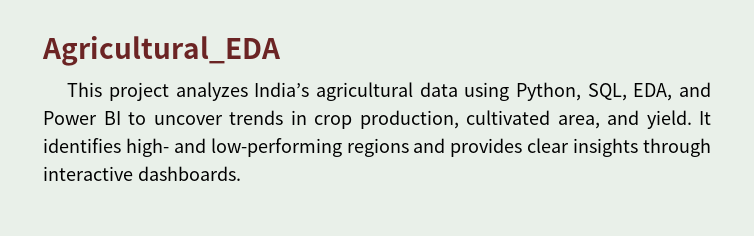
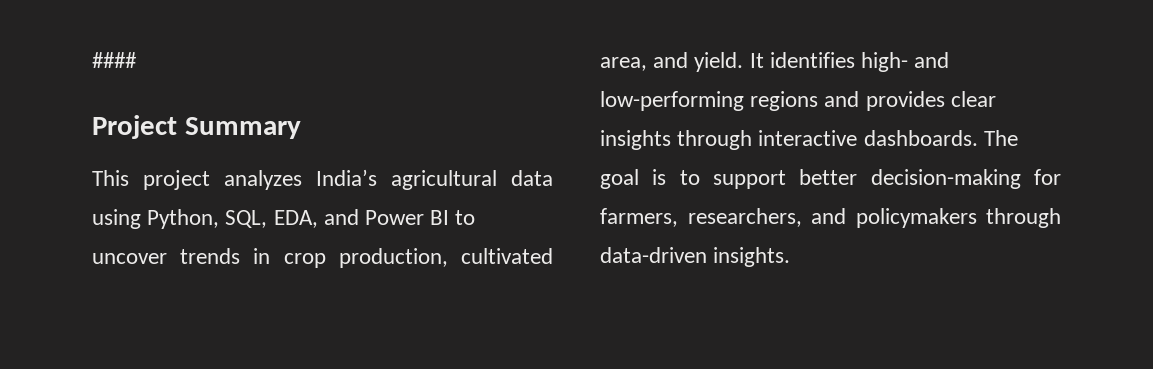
- Agricultural_EDA
+ ####
+ Project Summary
+ The goal is to support better decision-making for farmers, researchers, and policymakers through data-driven insights.

